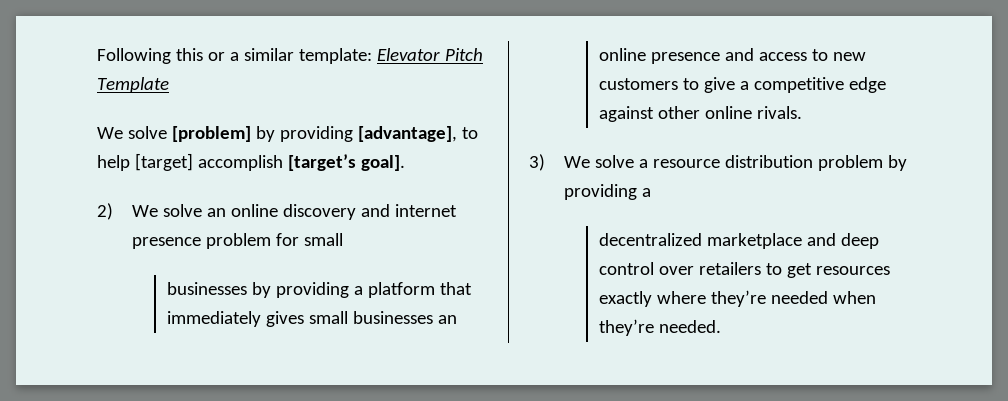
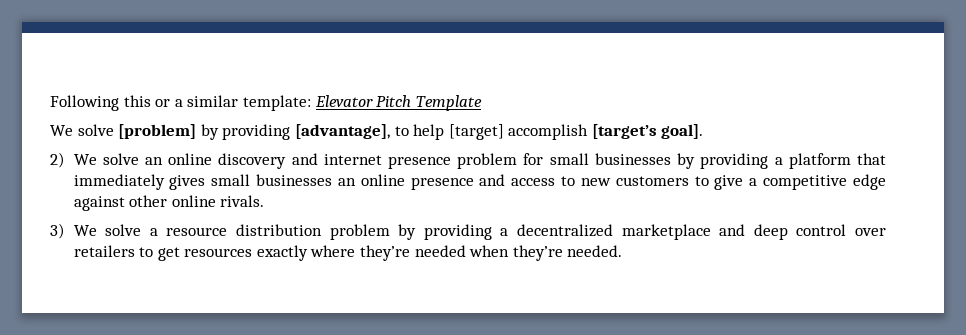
- 2) We solve an online discovery and internet presence problem for small
- businesses by providing a platform that immediately gives small businesses an online presence and access to new customers to give a competitive edge against other online rivals.
+ 2) We solve an online discovery and internet presence problem for small businesses by providing a platform that immediately gives small businesses an online presence and access to new customers to give a competitive edge against other online rivals.
- 3) We solve a resource distribution problem by providing a
- decentralized marketplace and deep control over retailers to get resources exactly where they’re needed when they’re needed.
+ 3) We solve a resource distribution problem by providing a decentralized marketplace and deep control over retailers to get resources exactly where they’re needed when they’re needed.

